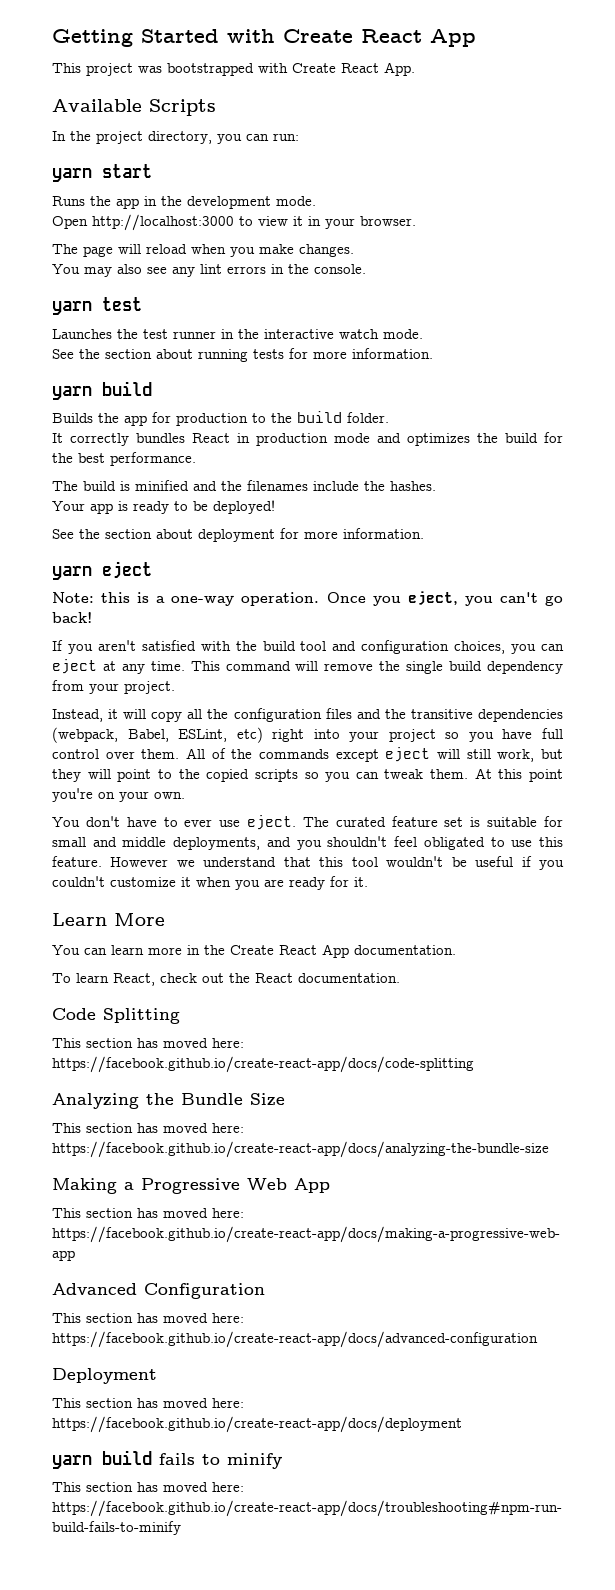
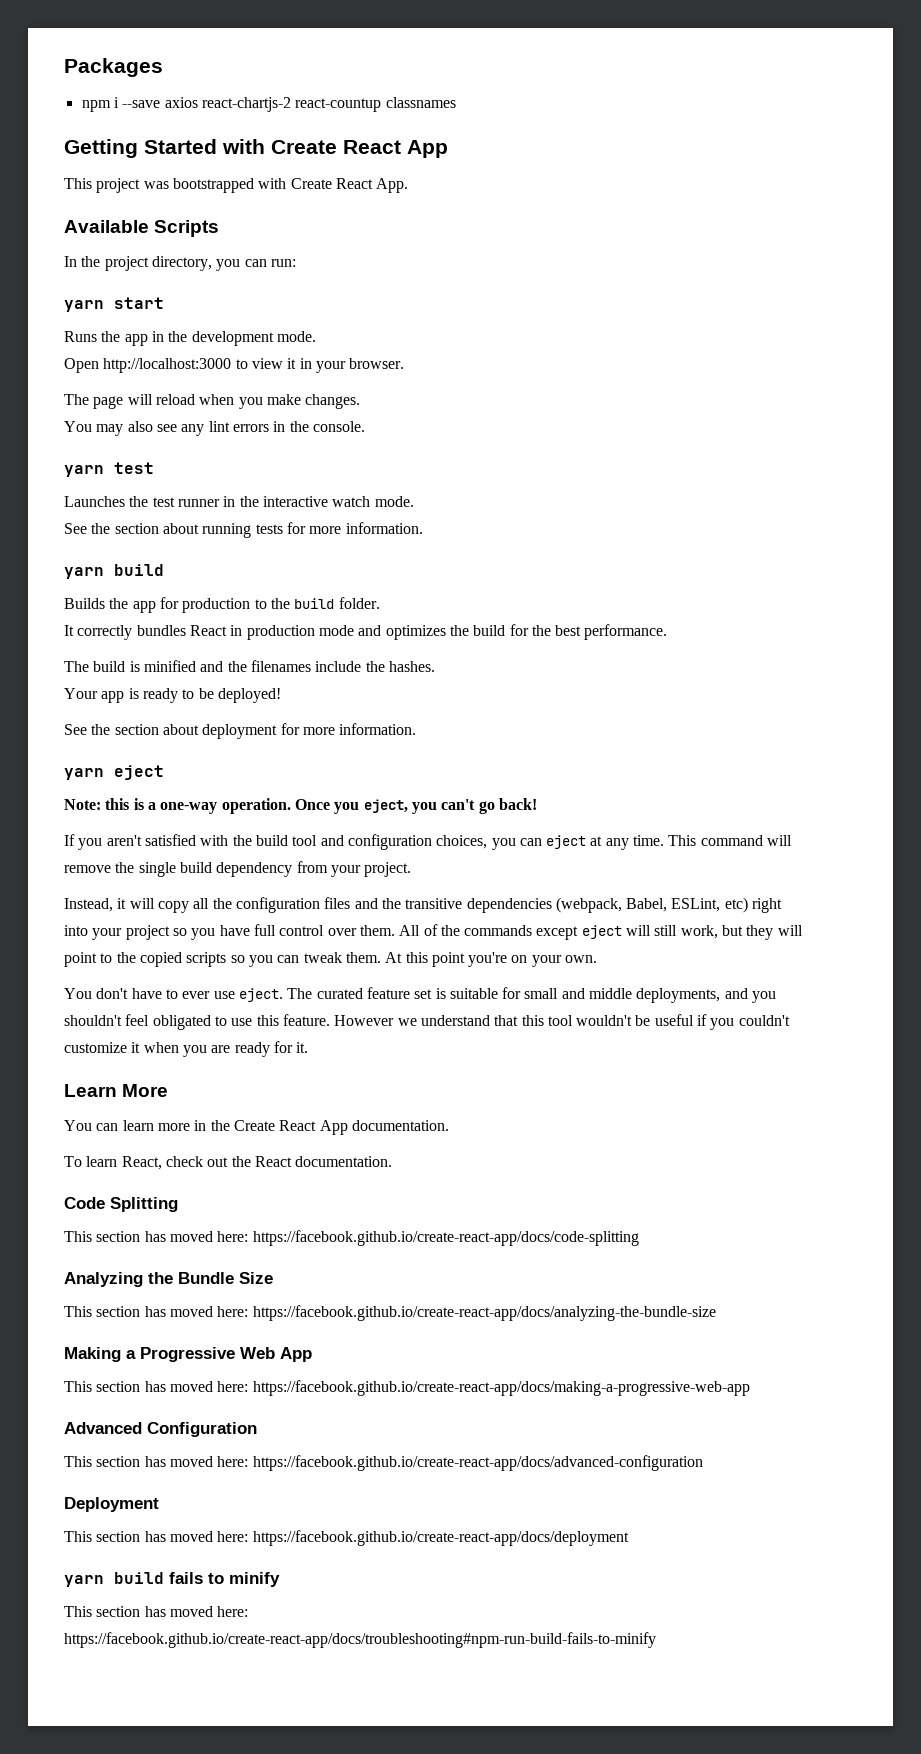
+ Packages
+ npm i --save axios react-chartjs-2 react-countup classnames

